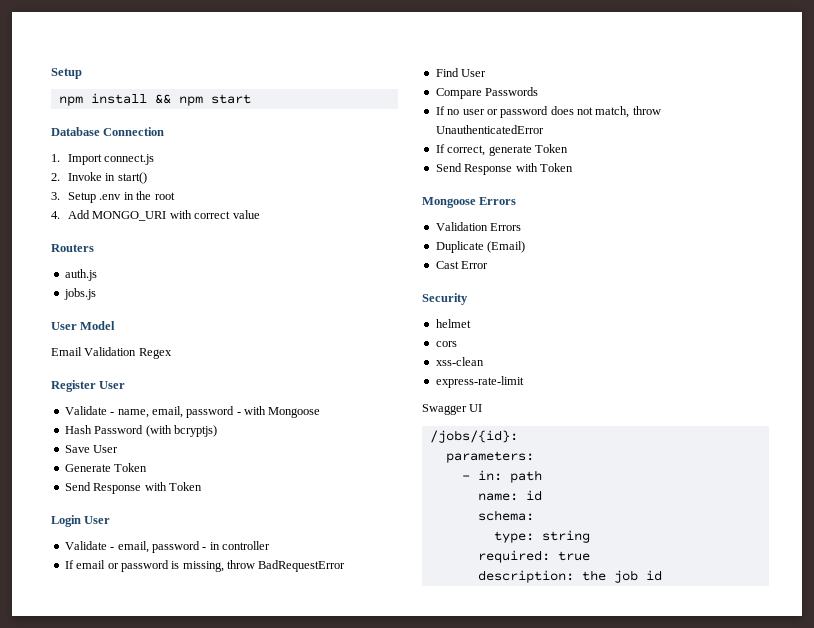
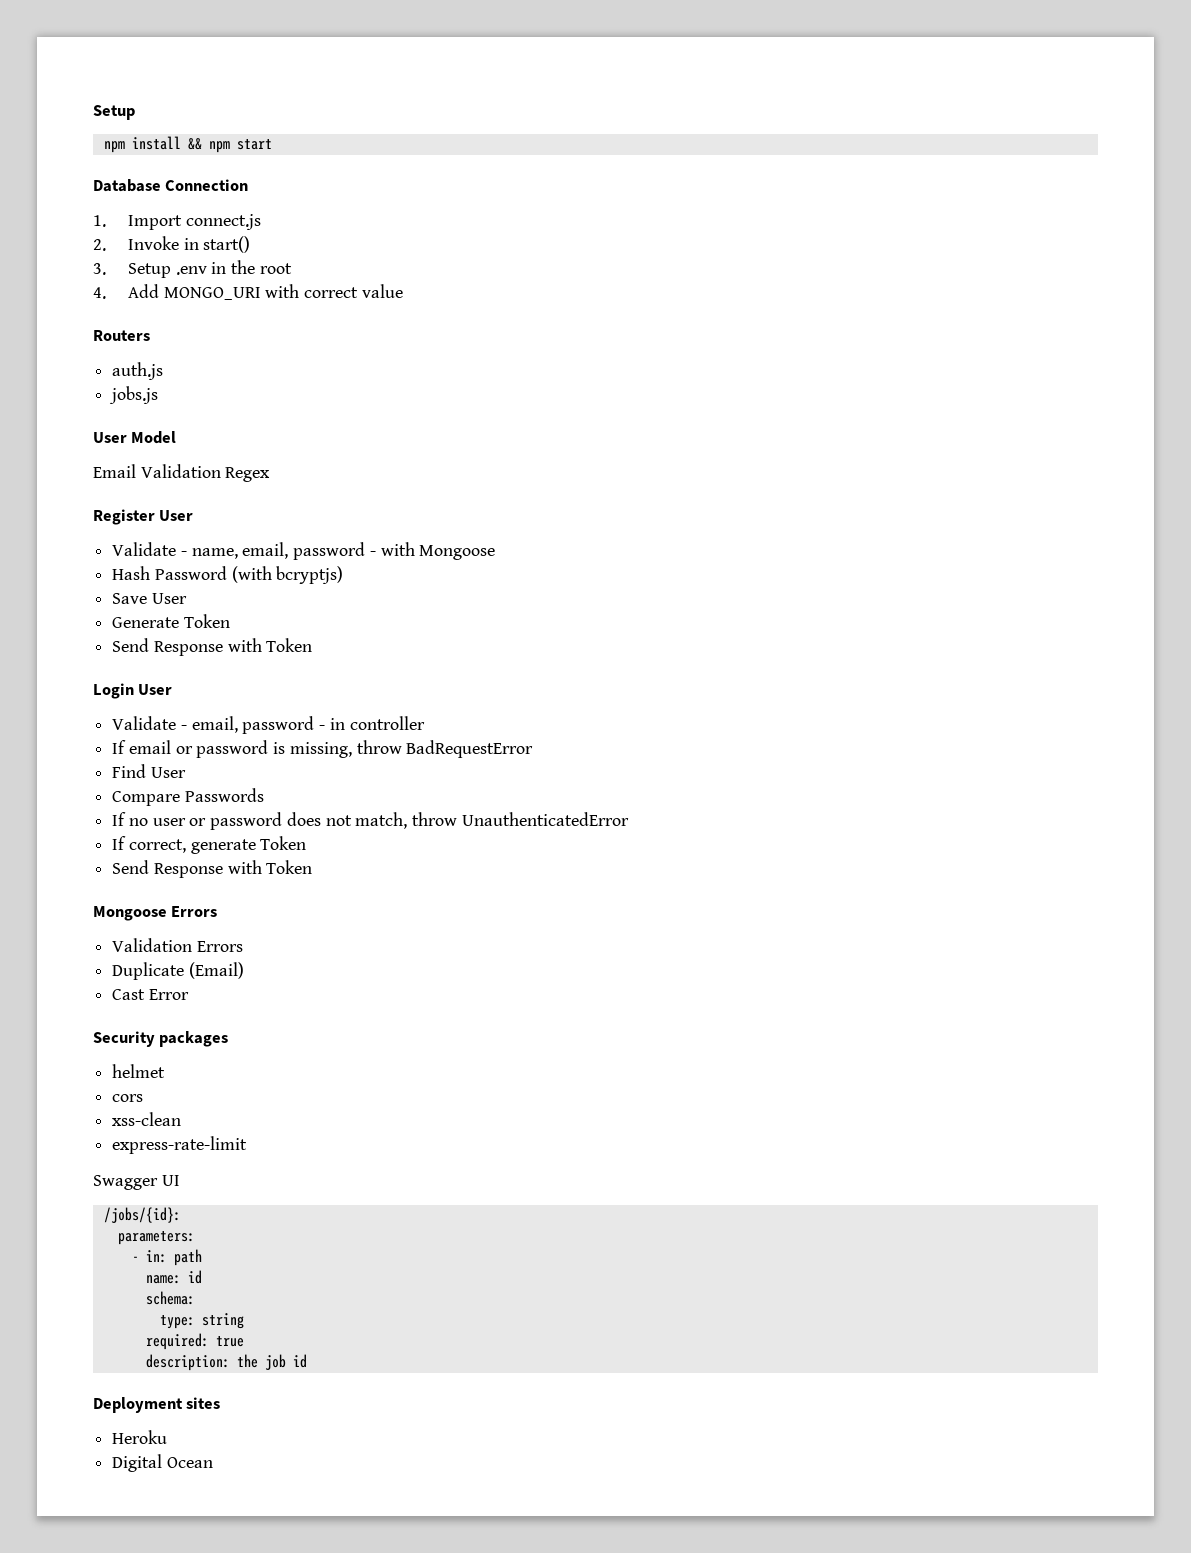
- Security
+ Security packages
+ Deployment sites
+ Heroku
+ Digital Ocean

